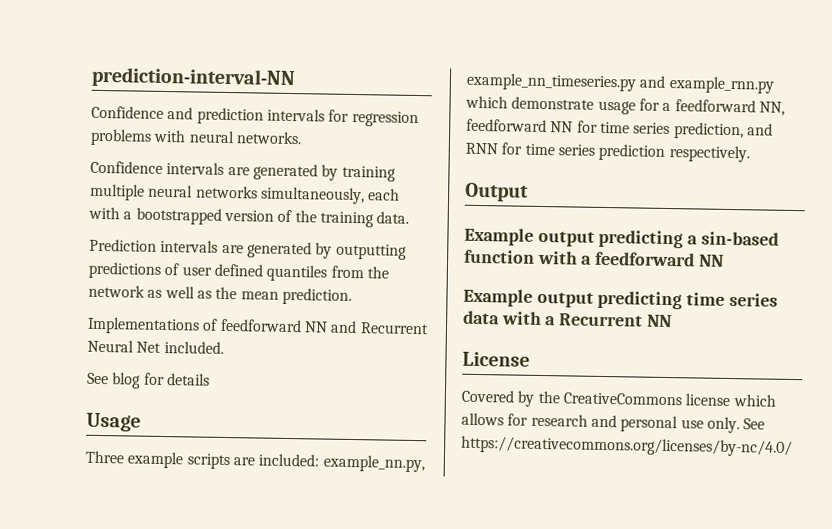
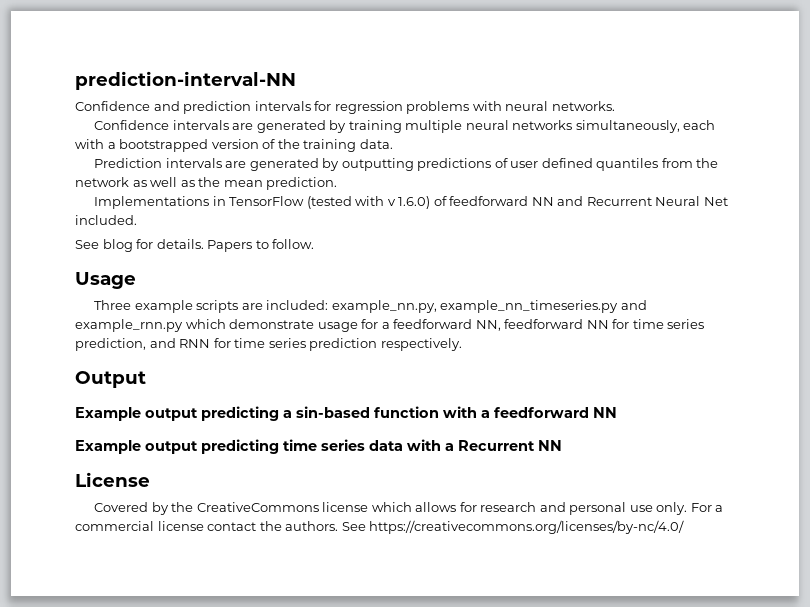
- Implementations of feedforward NN and Recurrent Neural Net included.
+ Implementations in TensorFlow (tested with v 1.6.0) of feedforward NN and Recurrent Neural Net included.
- See blog for details
+ See blog for details. Papers to follow.
+ For a commercial license contact the authors.

